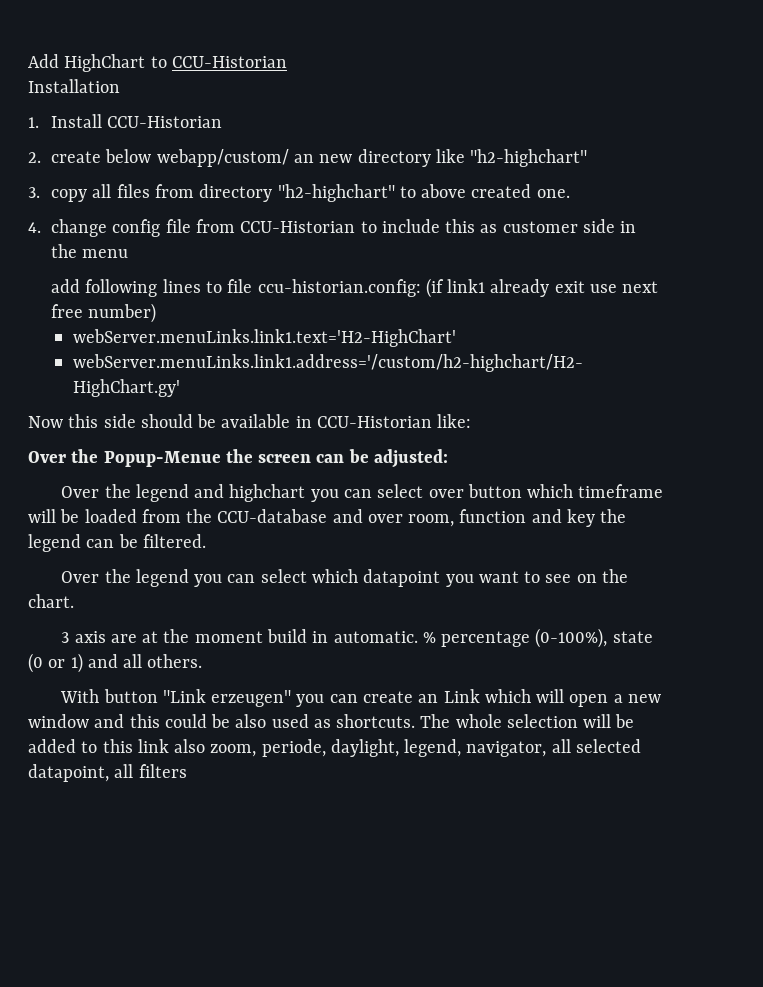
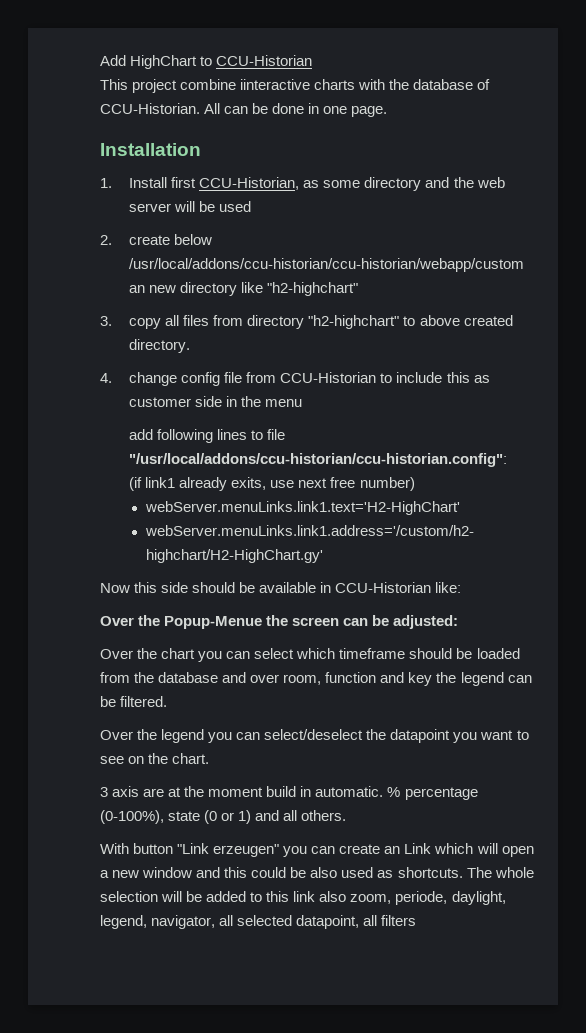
+ This project combine iinteractive charts with the database of CCU-Historian. All can be done in one page.
  Installation
- 1. Install CCU-Historian
+ 1. Install first CCU-Historian, as some directory and the web server will be used
- 2. create below webapp/custom/ an new directory like "h2-highchart"
+ 2. create below /usr/local/addons/ccu-historian/ccu-historian/webapp/custom an new directory like "h2-highchart"
- 3. copy all files from directory "h2-highchart" to above created one.
+ 3. copy all files from directory "h2-highchart" to above created directory.
- add following lines to file ccu-historian.config: (if link1 already exit use next free number)
+ add following lines to file "/usr/local/addons/ccu-historian/ccu-historian.config":
+ (if link1 already exits, use next free number)
- Over the legend and highchart you can select over button which timeframe will be loaded from the CCU-database and over room, function and key the legend can be filtered.
+ Over the chart you can select which timeframe should be loaded from the database and over room, function and key the legend can be filtered.
- Over the legend you can select which datapoint you want to see on the chart.
+ Over the legend you can select/deselect the datapoint you want to see on the chart.

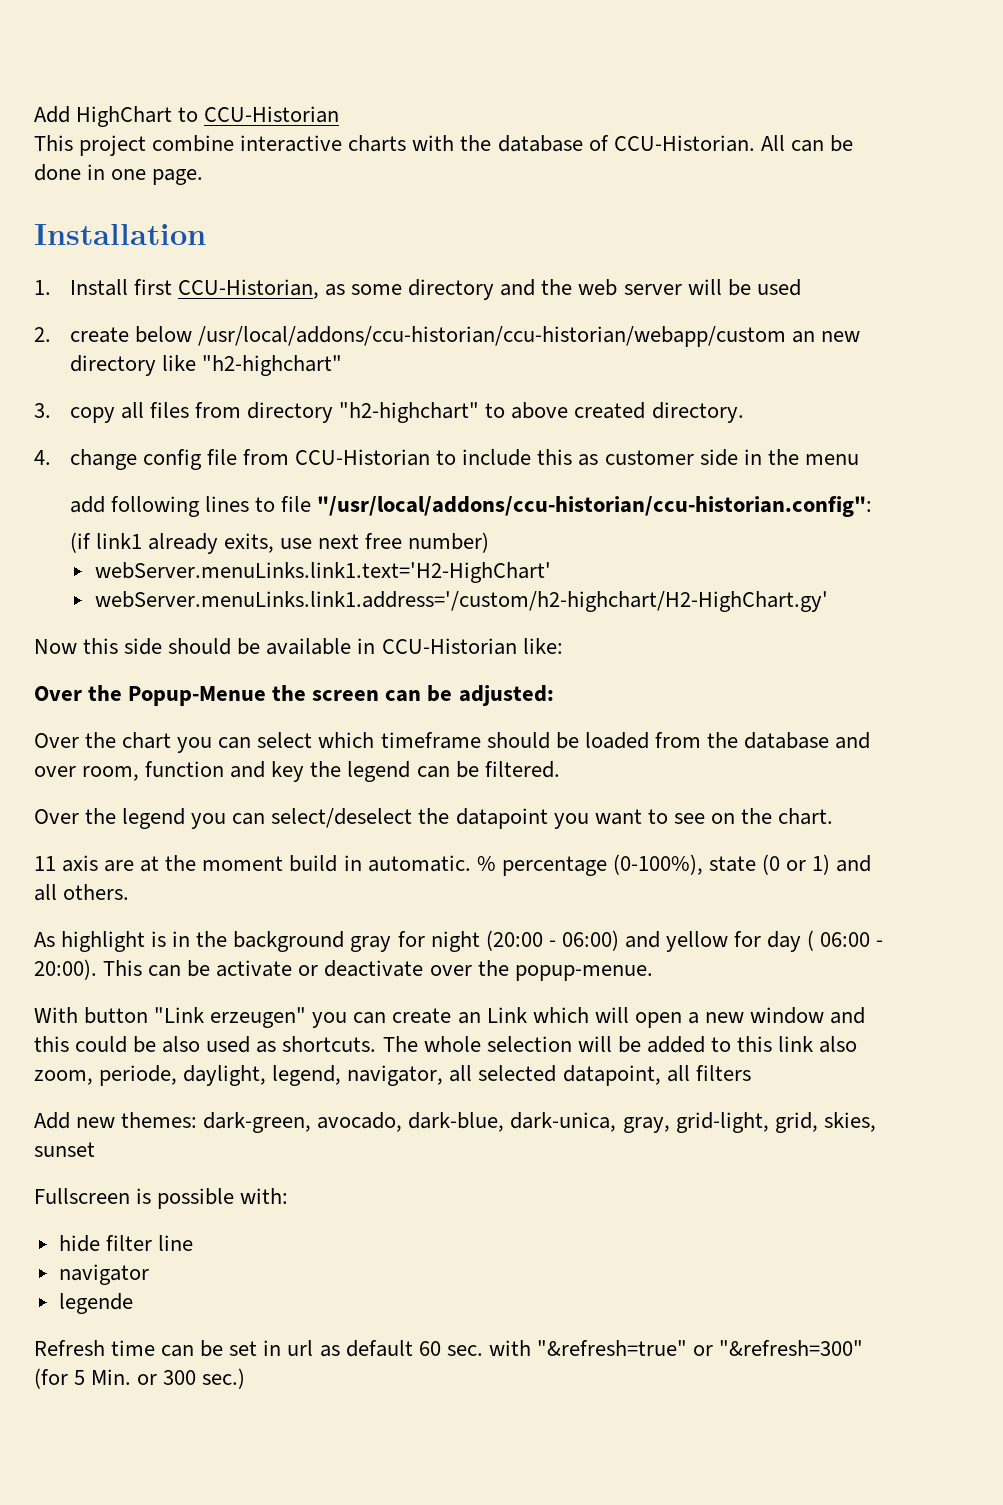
- This project combine iinteractive charts with the database of CCU-Historian.
+ This project combine interactive charts with the database of CCU-Historian.
- 3 axis are at the moment build in automatic.
+ 11 axis are at the moment build in automatic.
+ As highlight is in the background gray for night (20:00 - 06:00) and yellow for day ( 06:00 - 20:00). This can be activate or deactivate over the popup-menue.
+ Add new themes: dark-green, avocado, dark-blue, dark-unica, gray, grid-light, grid, skies, sunset
+ Fullscreen is possible with:
+ hide filter line
+ navigator
+ legende
+ Refresh time can be set in url as default 60 sec. with "&refresh=true" or "&refresh=300" (for 5 Min. or 300 sec.)

